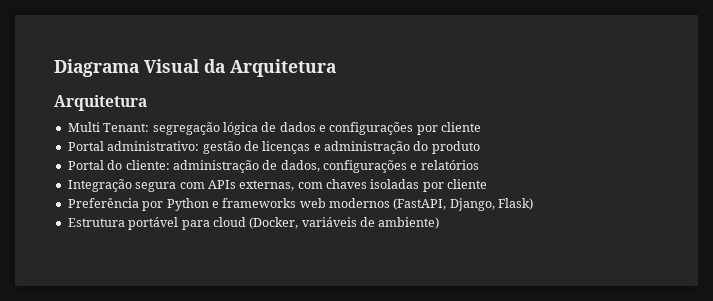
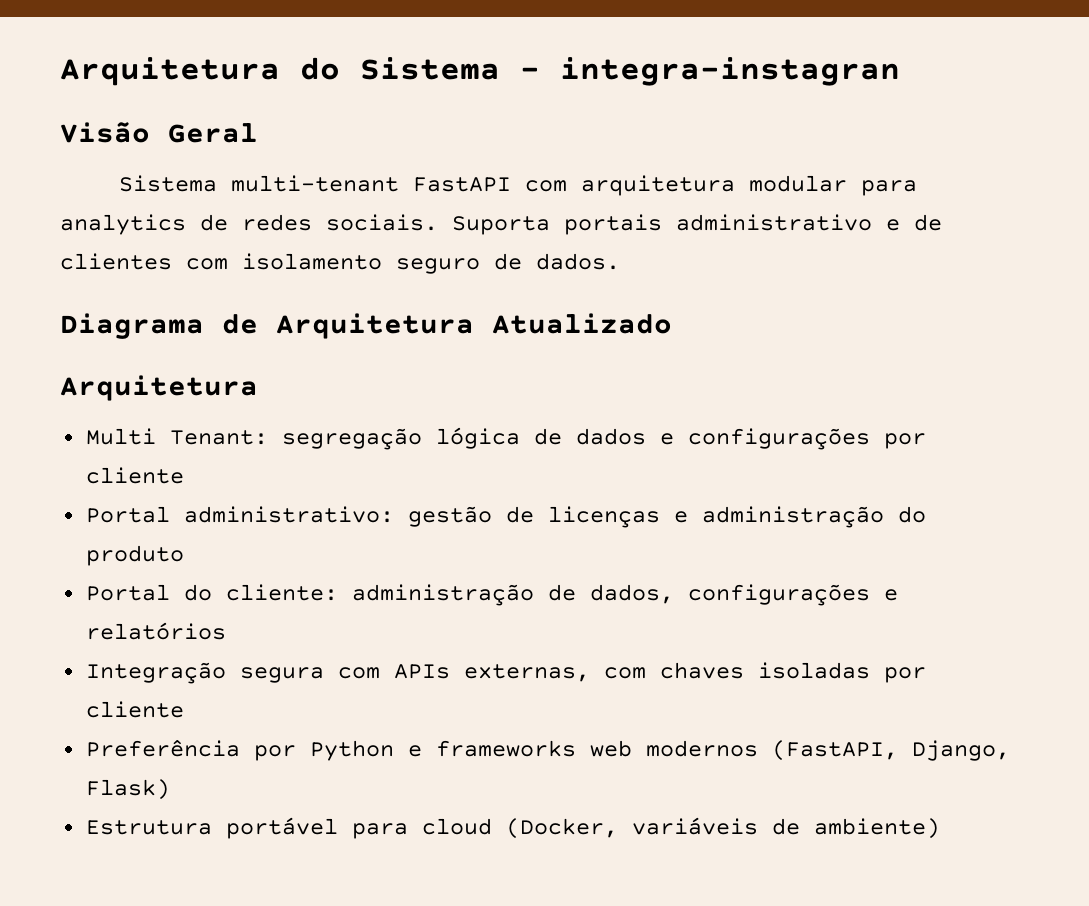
- Diagrama Visual da Arquitetura
+ Arquitetura do Sistema - integra-instagran
+ Visão Geral
+ Sistema multi-tenant FastAPI com arquitetura modular para analytics de redes sociais. Suporta portais administrativo e de clientes com isolamento seguro de dados.
+ Diagrama de Arquitetura Atualizado

